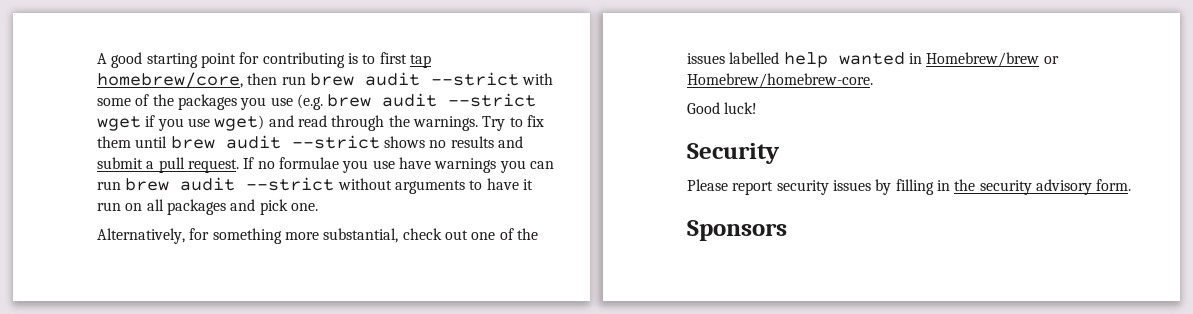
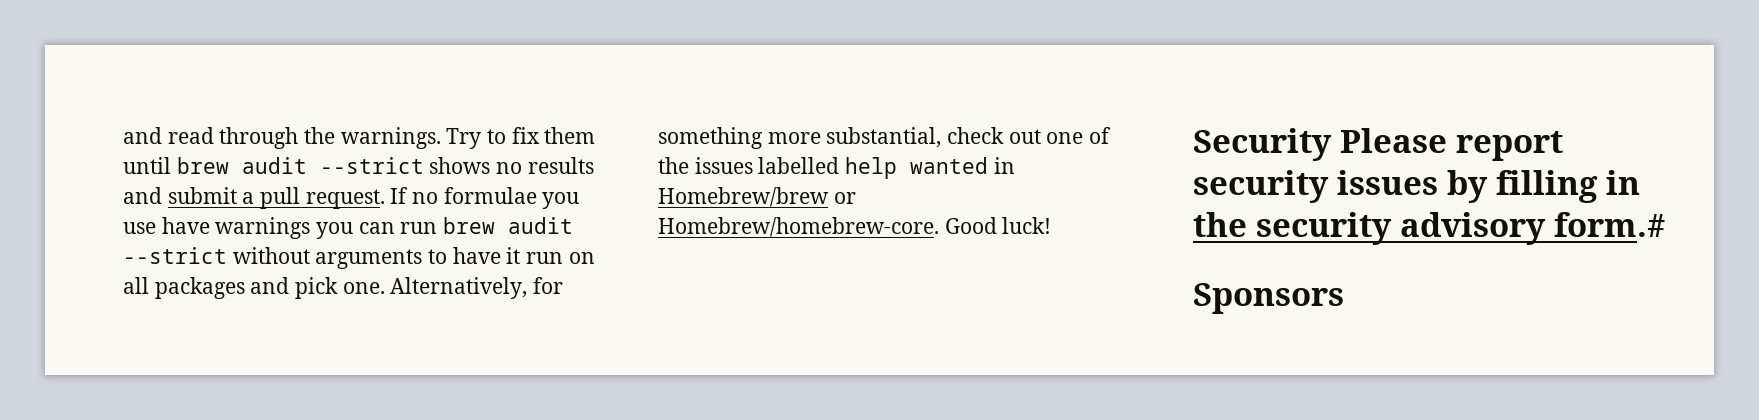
- A good starting point for contributing is to first tap homebrew/core, then run brew audit --strict with some of the packages you use (e.g. brew audit --strict wget if you use wget) and read through the warnings.
+ and read through the warnings.
- If no formulae you use have warnings you can run brew audit --strict without arguments to have it run on all packages and pick one.
- Alternatively, for something more substantial, check out one of the issues labelled help wanted in Homebrew/brew or Homebrew/homebrew-core.
- Good luck!
+ If no formulae you use have warnings you can run brew audit --strict without arguments to have it run on all packages and pick one. Alternatively, for something more substantial, check out one of the issues labelled help wanted in Homebrew/brew or Homebrew/homebrew-core. Good luck!
- Security
- Please report security issues by filling in the security advisory form.
+ Security Please report security issues by filling in the security advisory form.#

